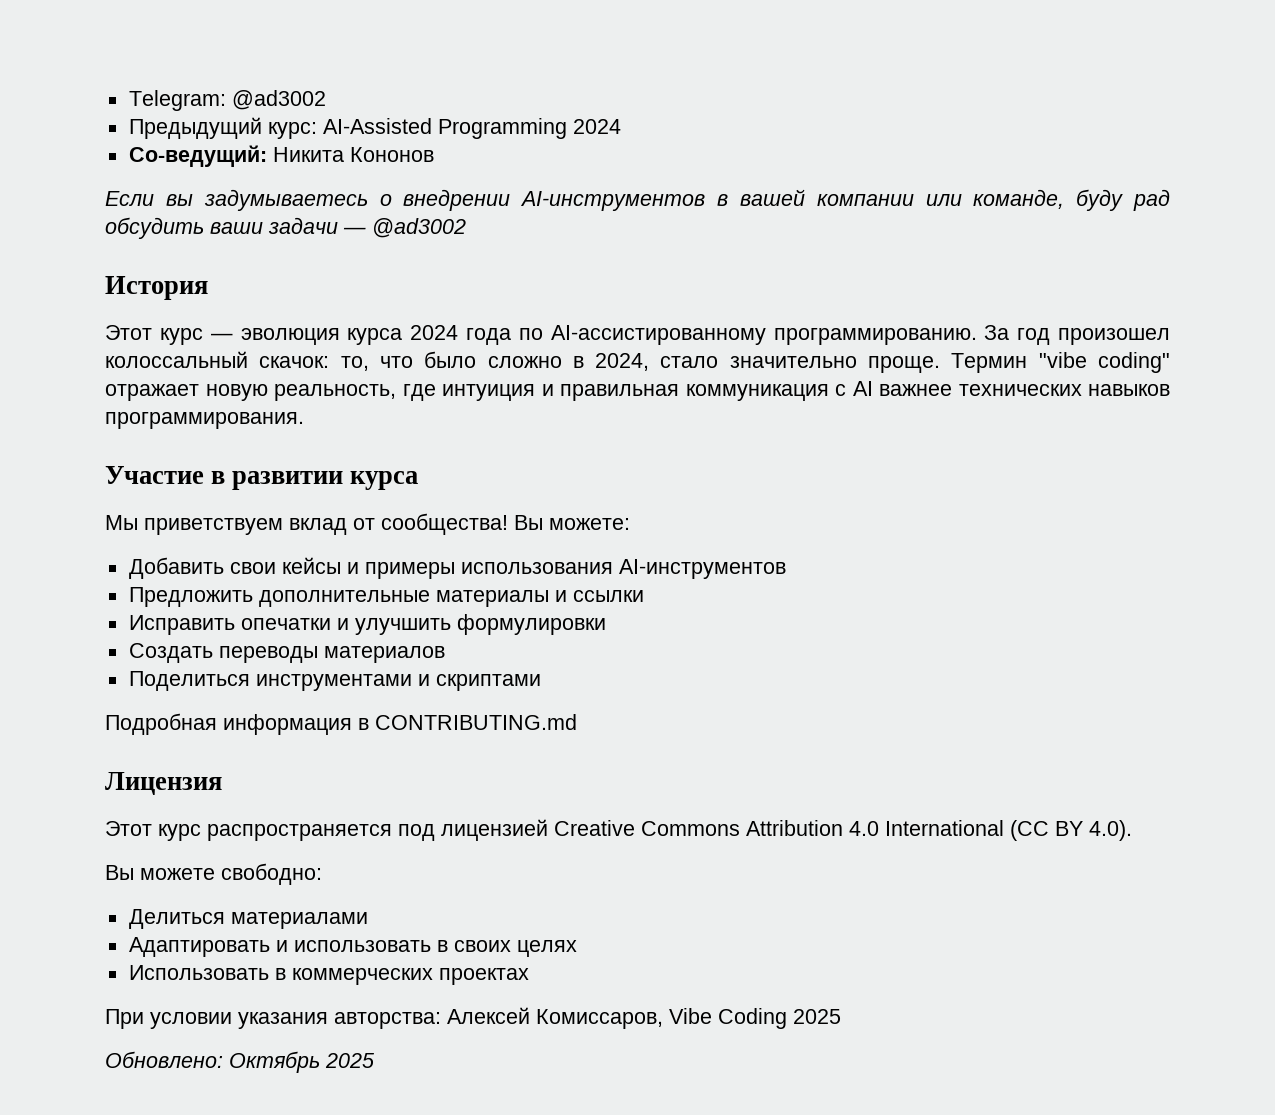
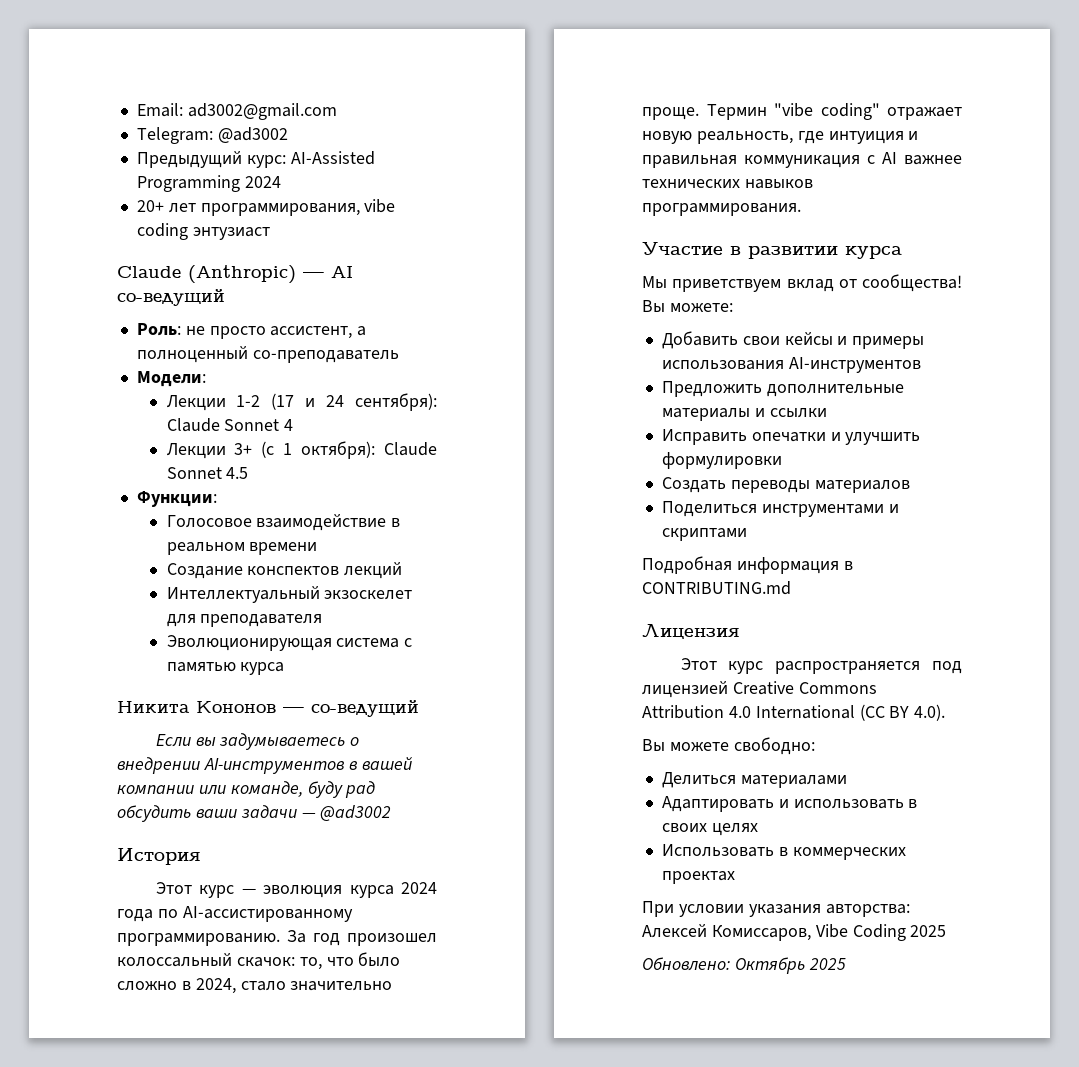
+ Email: ad3002@gmail.com
- Со-ведущий: Никита Кононов
+ 20+ лет программирования, vibe coding энтузиаст
+ Claude (Anthropic) — AI со-ведущий
+ Роль: не просто ассистент, а полноценный со-преподаватель
+ Модели:
+ Лекции 1-2 (17 и 24 сентября): Claude Sonnet 4
+ Лекции 3+ (с 1 октября): Claude Sonnet 4.5
+ Функции:
+ Голосовое взаимодействие в реальном времени
+ Создание конспектов лекций
+ Интеллектуальный экзоскелет для преподавателя
+ Эволюционирующая система с памятью курса
+ Никита Кононов — со-ведущий

